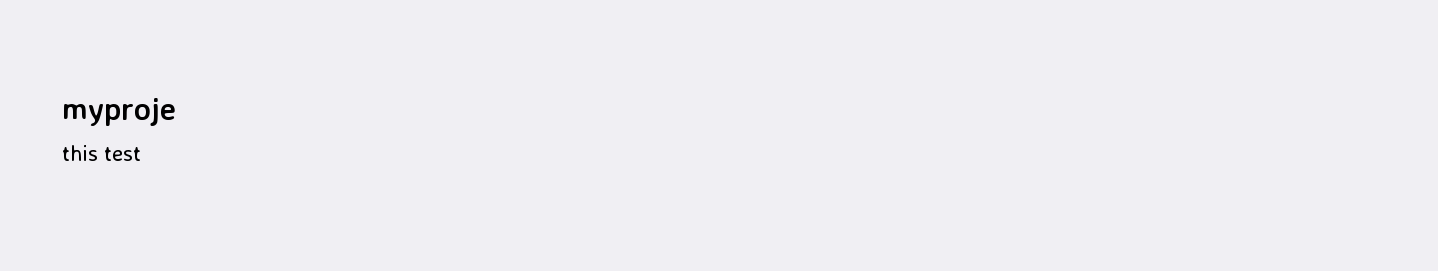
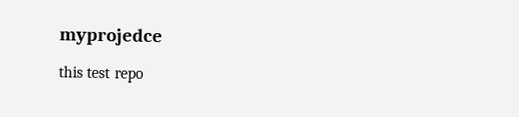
- myproje
+ myprojedce
- this test
+ this test repo

